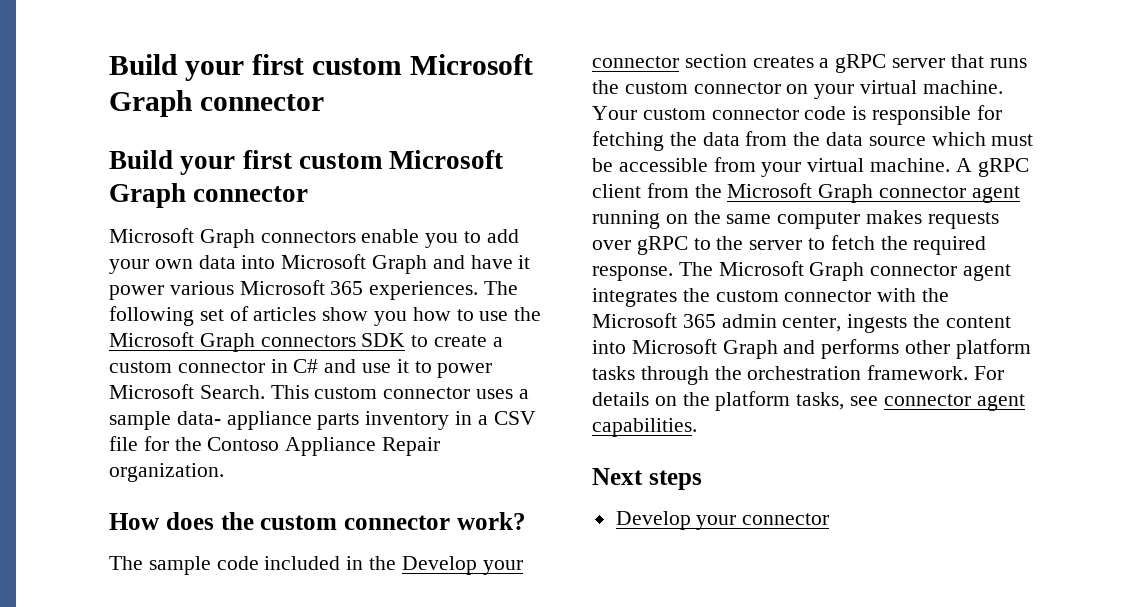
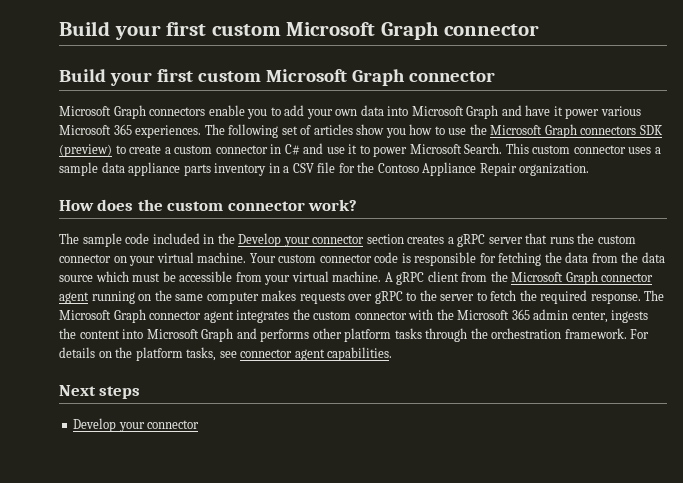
- The following set of articles show you how to use the Microsoft Graph connectors SDK to create a custom connector in C# and use it to power Microsoft Search.
+ The following set of articles show you how to use the Microsoft Graph connectors SDK (preview) to create a custom connector in C# and use it to power Microsoft Search.
- This custom connector uses a sample data- appliance parts inventory in a CSV file for the Contoso Appliance Repair organization.
+ This custom connector uses a sample data appliance parts inventory in a CSV file for the Contoso Appliance Repair organization.

